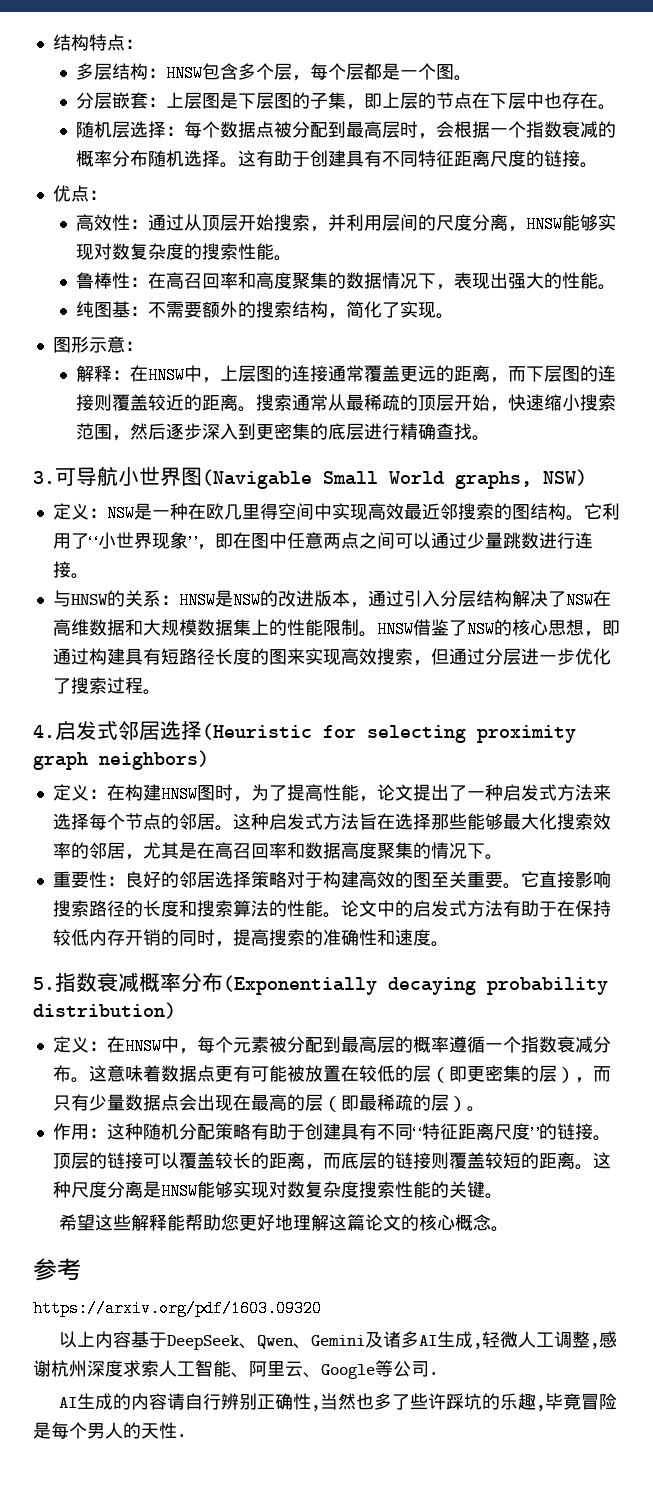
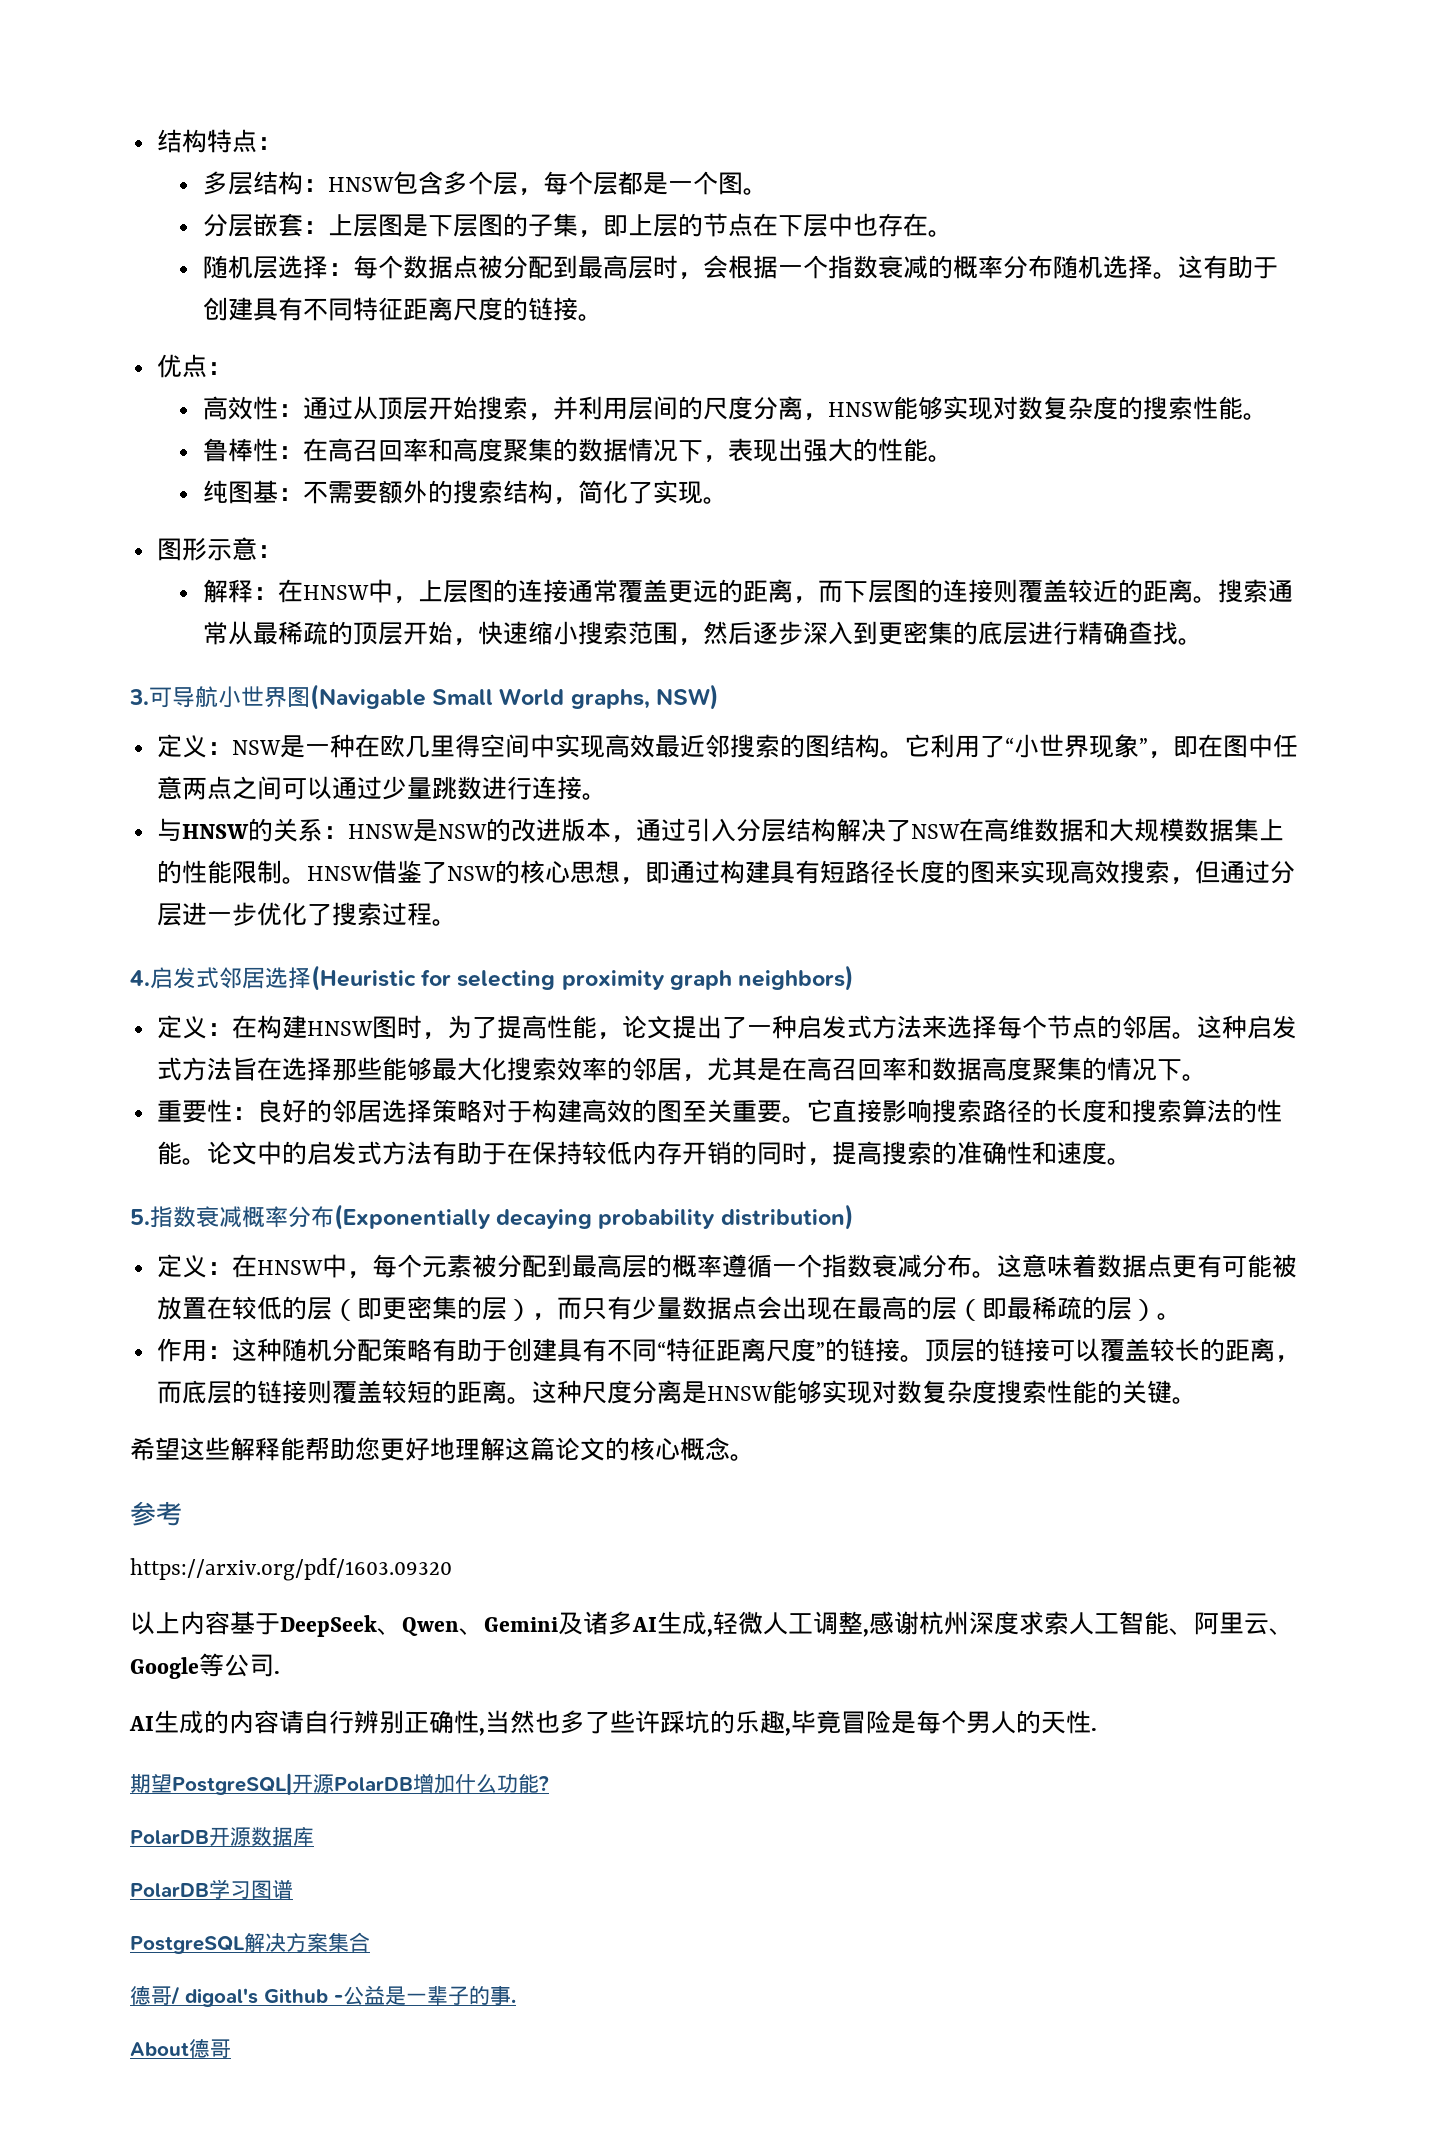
+ 期望PostgreSQL|开源PolarDB增加什么功能?
+ PolarDB开源数据库
+ PolarDB学习图谱
+ PostgreSQL解决方案集合
+ 德哥/ digoal's Github -公益是一辈子的事.
+ About德哥

